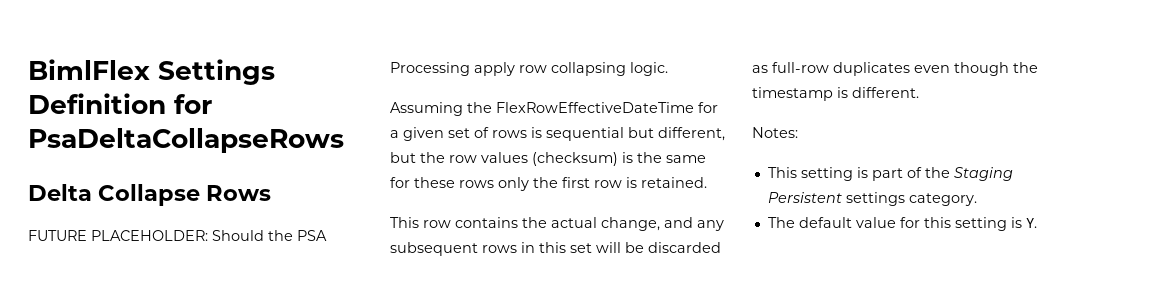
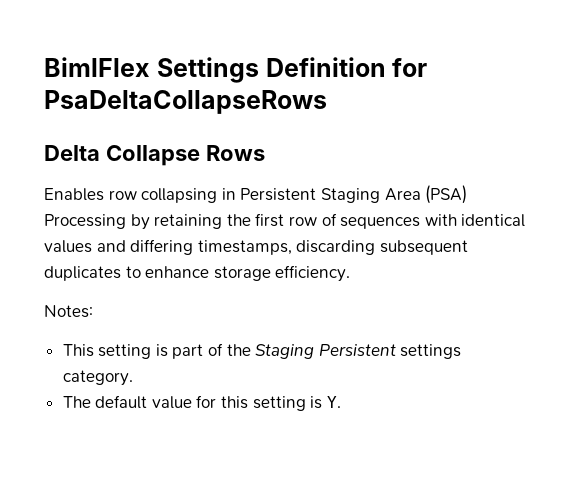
- FUTURE PLACEHOLDER: Should the PSA Processing apply row collapsing logic.
- Assuming the FlexRowEffectiveDateTime for a given set of rows is sequential but different, but the row values (checksum) is the same for these rows only the first row is retained.
- This row contains the actual change, and any subsequent rows in this set will be discarded as full-row duplicates even though the timestamp is different.
+ Enables row collapsing in Persistent Staging Area (PSA) Processing by retaining the first row of sequences with identical values and differing timestamps, discarding subsequent duplicates to enhance storage efficiency.

